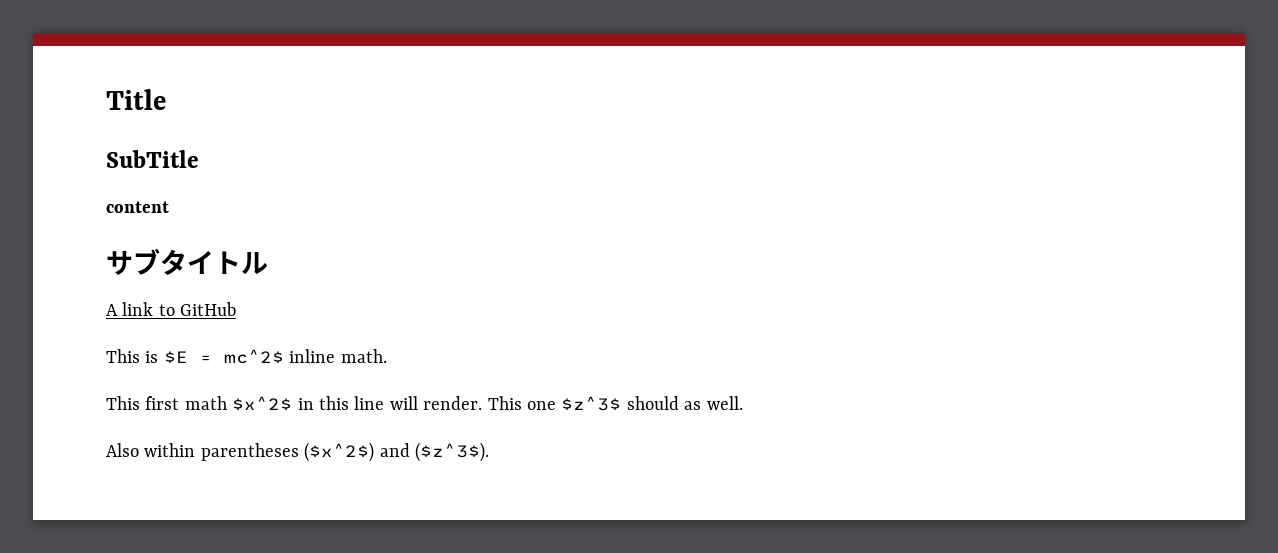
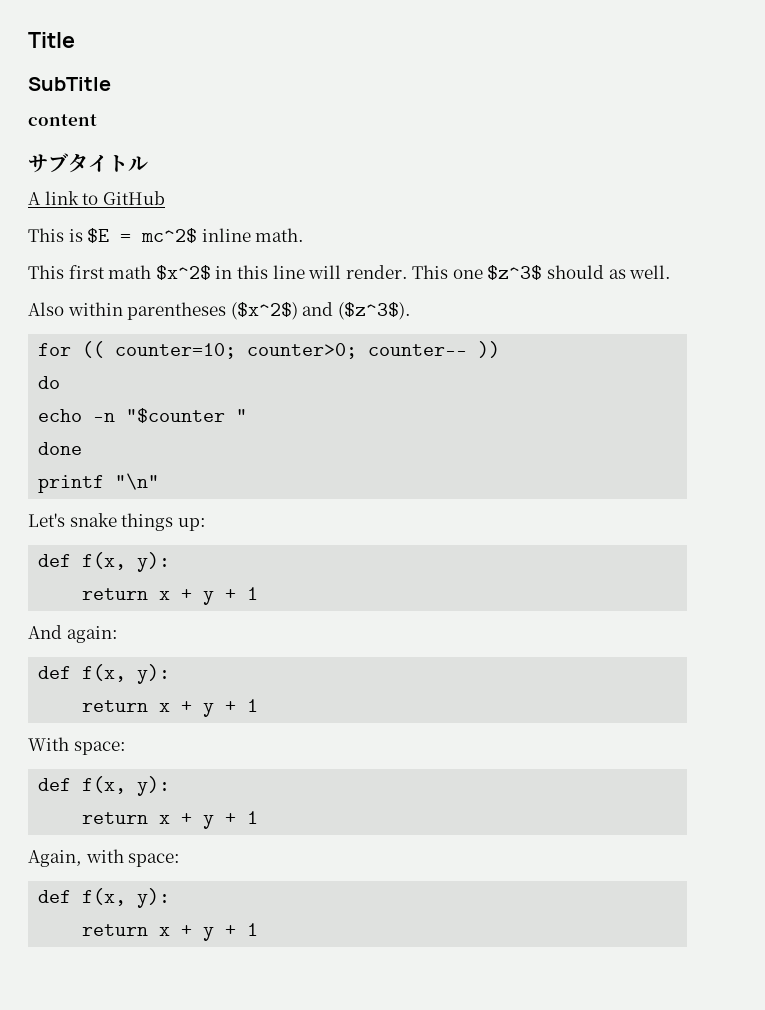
+ for (( counter=10; counter>0; counter-- ))
+ do
+ echo -n "$counter "
+ done
+ printf "\n"
+ Let's snake things up:
+ def f(x, y):
+ return x + y + 1
+ And again:
+ def f(x, y):
+ return x + y + 1
+ With space:
+ def f(x, y):
+ return x + y + 1
+ Again, with space:
+ def f(x, y):
+ return x + y + 1

